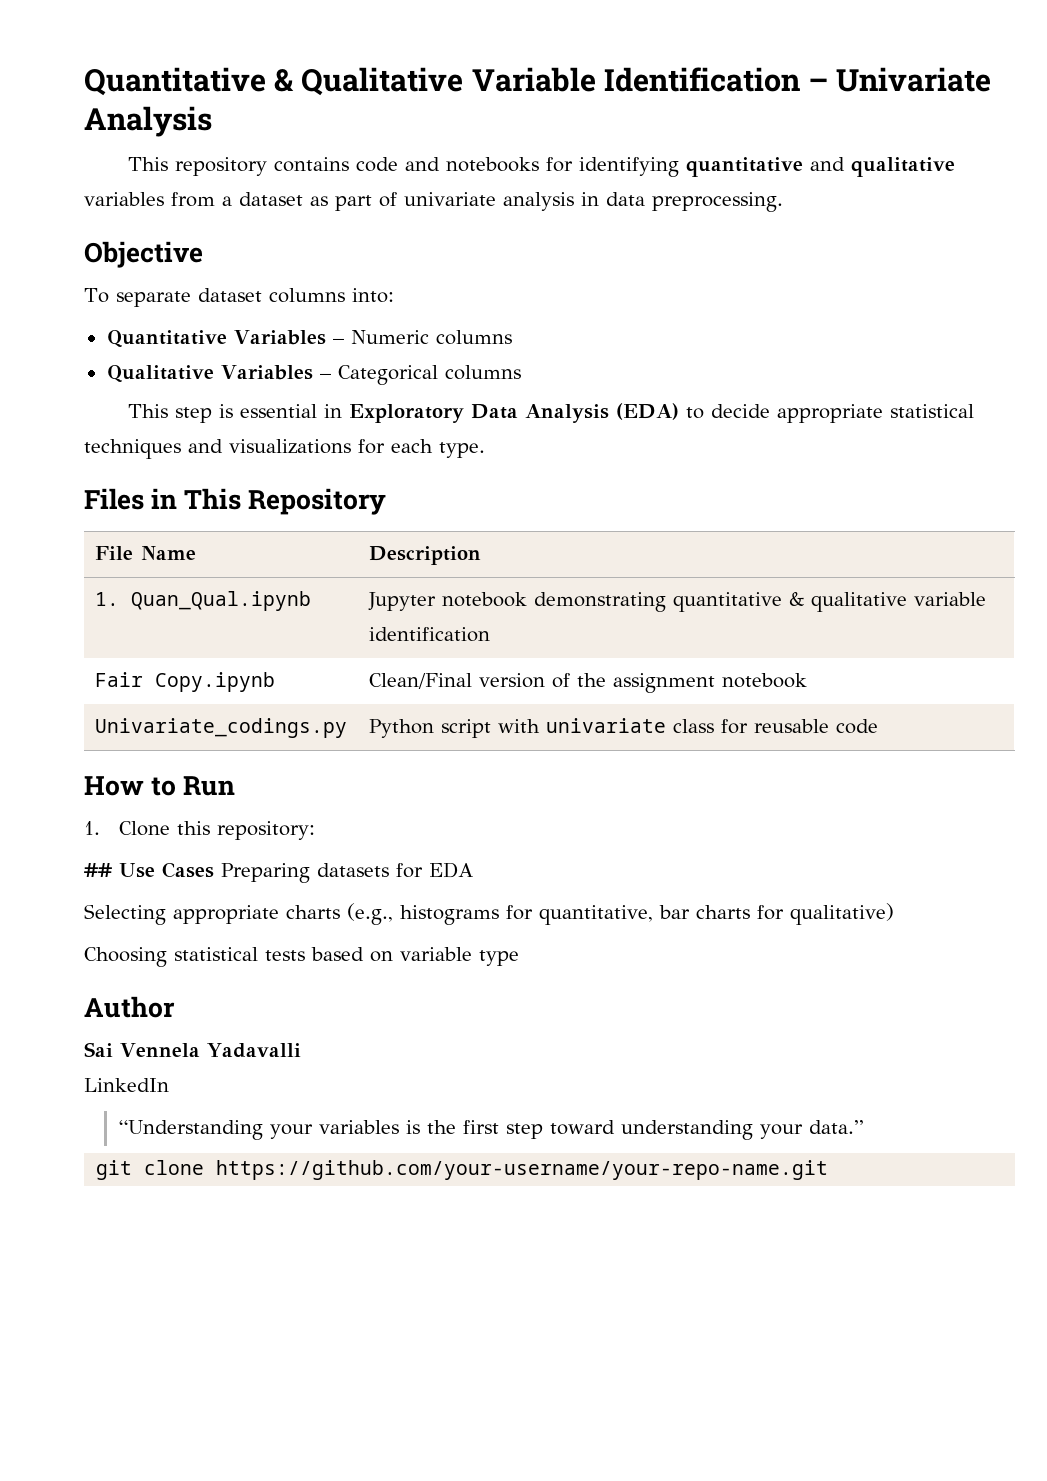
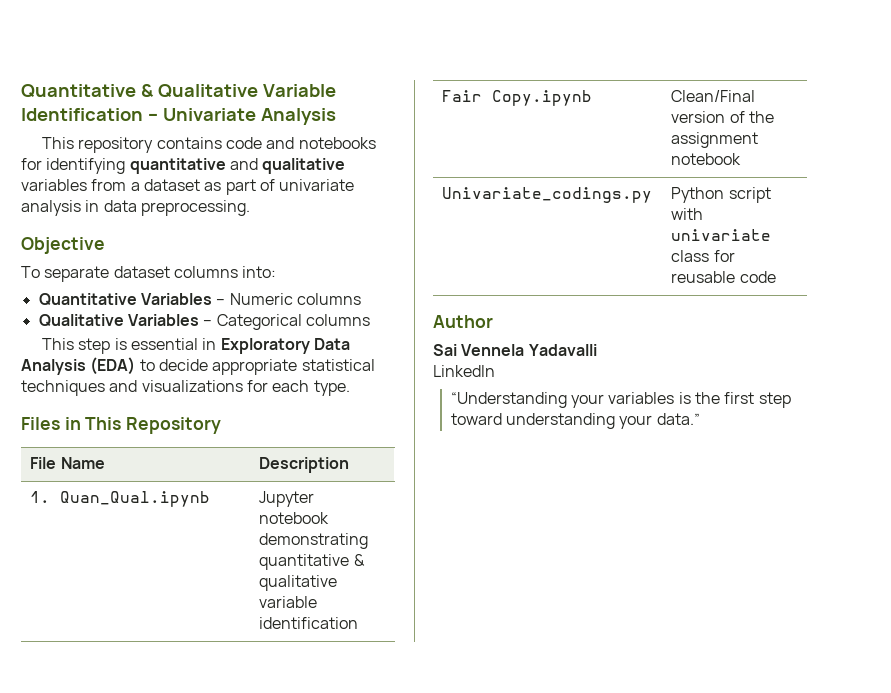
- How to Run
- 1. Clone this repository:
- ## Use Cases Preparing datasets for EDA
- Selecting appropriate charts (e.g., histograms for quantitative, bar charts for qualitative)
- Choosing statistical tests based on variable type
- git clone https://github.com/your-username/your-repo-name.git

